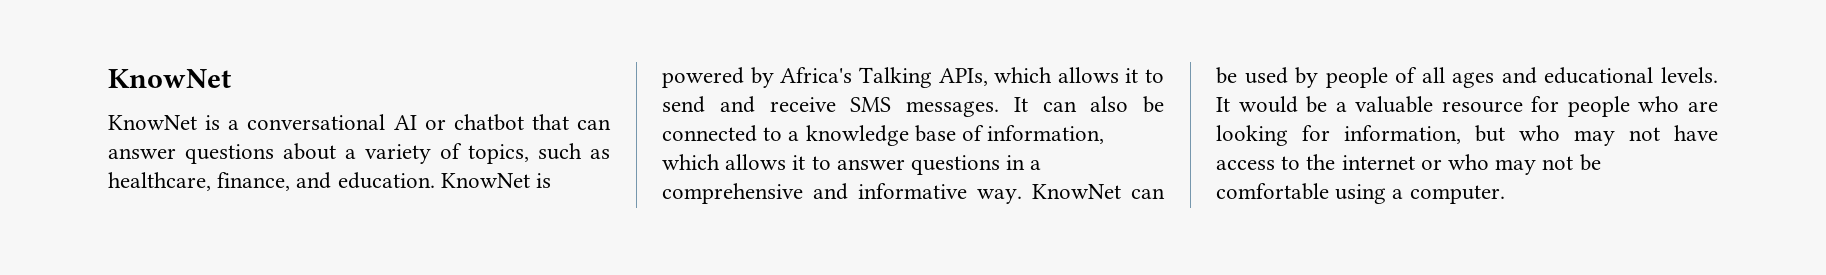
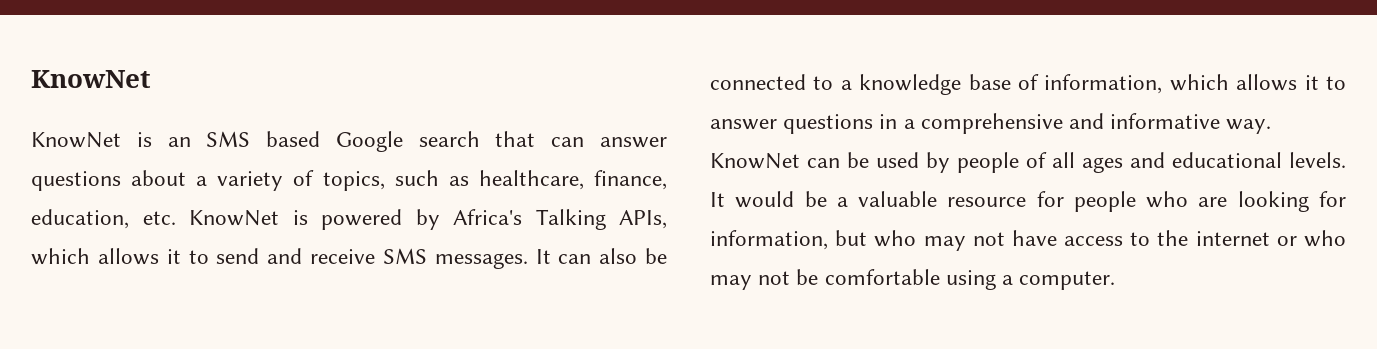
- KnowNet is a conversational AI or chatbot that can answer questions about a variety of topics, such as healthcare, finance, and education. KnowNet is powered by Africa's Talking APIs, which allows it to send and receive SMS messages.
+ KnowNet is an SMS based Google search that can answer questions about a variety of topics, such as healthcare, finance, education, etc. KnowNet is powered by Africa's Talking APIs, which allows it to send and receive SMS messages.

